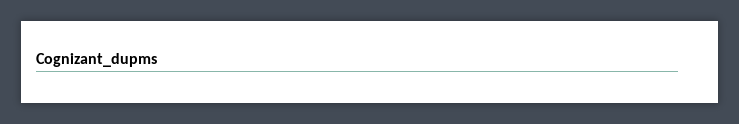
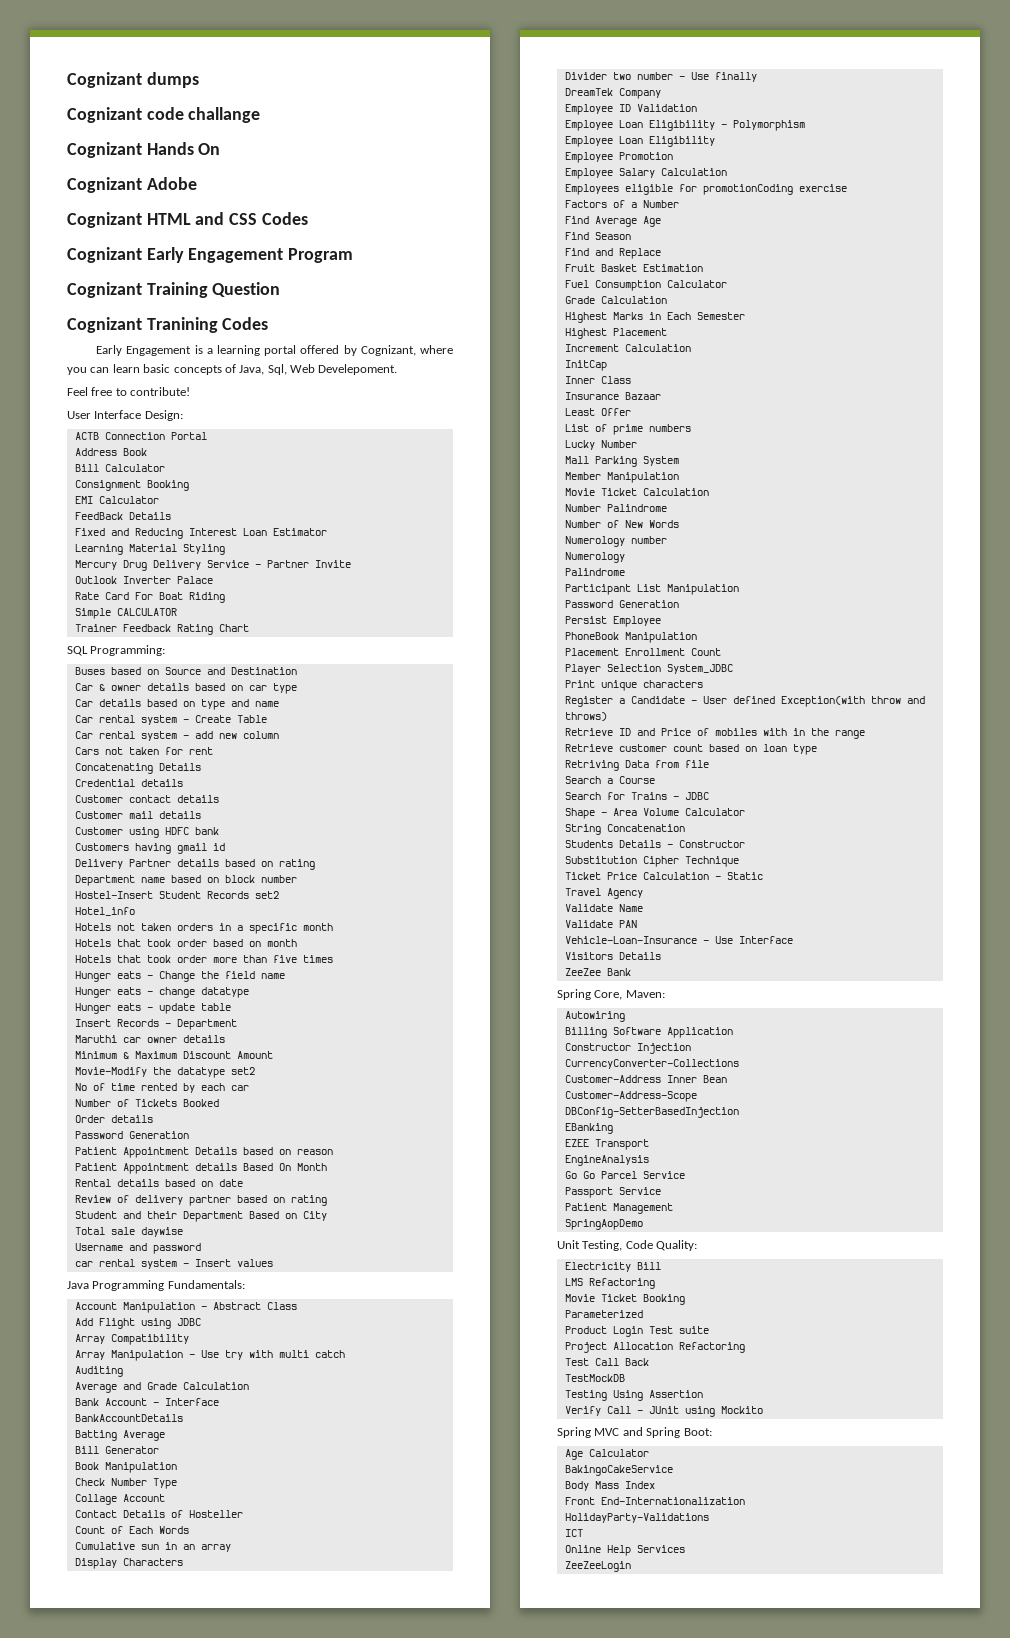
- Cognizant_dupms
+ Cognizant dumps
+ Cognizant code challange
+ Cognizant Hands On
+ Cognizant Adobe
+ Cognizant HTML and CSS Codes
+ Cognizant Early Engagement Program
+ Cognizant Training Question
+ Cognizant Tranining Codes
+ Early Engagement is a learning portal offered by Cognizant, where you can learn basic concepts of Java, Sql, Web Develepoment.
+ Feel free to contribute!
+ User Interface Design:
+ ACTB Connection Portal
+ Address Book
+ Bill Calculator
+ Consignment Booking
+ EMI Calculator
+ FeedBack Details
+ Fixed and Reducing Interest Loan Estimator
+ Learning Material Styling
+ Mercury Drug Delivery Service - Partner Invite
+ Outlook Inverter Palace
+ Rate Card For Boat Riding
+ Simple CALCULATOR
+ Trainer Feedback Rating Chart
+ SQL Programming:
+ Buses based on Source and Destination
+ Car & owner details based on car type
+ Car details based on type and name
+ Car rental system - Create Table
+ Car rental system - add new column
+ Cars not taken for rent
+ Concatenating Details
+ Credential details
+ Customer contact details
+ Customer mail details
+ Customer using HDFC bank
+ Customers having gmail id
+ Delivery Partner details based on rating
+ Department name based on block number
+ Hostel-Insert Student Records set2
+ Hotel_info
+ Hotels not taken orders in a specific month
+ Hotels that took order based on month
+ Hotels that took order more than five times
+ Hunger eats - Change the field name
+ Hunger eats - change datatype
+ Hunger eats - update table
+ Insert Records - Department
+ Maruthi car owner details
+ Minimum & Maximum Discount Amount
+ Movie-Modify the datatype set2
+ No of time rented by each car
+ Number of Tickets Booked
+ Order details
+ Password Generation
+ Patient Appointment Details based on reason
+ Patient Appointment details Based On Month
+ Rental details based on date
+ Review of delivery partner based on rating
+ Student and their Department Based on City
+ Total sale daywise
+ Username and password
+ car rental system - Insert values
+ Java Programming Fundamentals:
+ Account Manipulation - Abstract Class
+ Add Flight using JDBC
+ Array Compatibility
+ Array Manipulation - Use try with multi catch
+ Auditing
+ Average and Grade Calculation
+ Bank Account - Interface
+ BankAccountDetails
+ Batting Average
+ Bill Generator
+ Book Manipulation
+ Check Number Type
+ Collage Account
+ Contact Details of Hosteller
+ Count of Each Words
+ Cumulative sun in an array
+ Display Characters
+ Divider two number - Use finally
+ DreamTek Company
+ Employee ID Validation
+ Employee Loan Eligibility - Polymorphism
+ Employee Loan Eligibility
+ Employee Promotion
+ Employee Salary Calculation
+ Employees eligible for promotionCoding exercise
+ Factors of a Number
+ Find Average Age
+ Find Season
+ Find and Replace
+ Fruit Basket Estimation
+ Fuel Consumption Calculator
+ Grade Calculation
+ Highest Marks in Each Semester
+ Highest Placement
+ Increment Calculation
+ InitCap
+ Inner Class
+ Insurance Bazaar
+ Least Offer
+ List of prime numbers
+ Lucky Number
+ Mall Parking System
+ Member Manipulation
+ Movie Ticket Calculation
+ Number Palindrome
+ Number of New Words
+ Numerology number
+ Numerology
+ Palindrome
+ Participant List Manipulation
+ Password Generation
+ Persist Employee
+ PhoneBook Manipulation
+ Placement Enrollment Count
+ Player Selection System_JDBC
+ Print unique characters
+ Register a Candidate - User defined Exception(with throw and throws)
+ Retrieve ID and Price of mobiles with in the range
+ Retrieve customer count based on loan type
+ Retriving Data from file
+ Search a Course
+ Search for Trains - JDBC
+ Shape - Area Volume Calculator
+ String Concatenation
+ Students Details - Constructor
+ Substitution Cipher Technique
+ Ticket Price Calculation - Static
+ Travel Agency
+ Validate Name
+ Validate PAN
+ Vehicle-Loan-Insurance - Use Interface
+ Visitors Details
+ ZeeZee Bank
+ Spring Core, Maven:
+ Autowiring
+ Billing Software Application
+ Constructor Injection
+ CurrencyConverter-Collections
+ Customer-Address Inner Bean
+ Customer-Address-Scope
+ DBConfig-SetterBasedInjection
+ EBanking
+ EZEE Transport
+ EngineAnalysis
+ Go Go Parcel Service
+ Passport Service
+ Patient Management
+ SpringAopDemo
+ Unit Testing, Code Quality:
+ Electricity Bill
+ LMS Refactoring
+ Movie Ticket Booking
+ Parameterized
+ Product Login Test suite
+ Project Allocation Refactoring
+ Test Call Back
+ TestMockDB
+ Testing Using Assertion
+ Verify Call - JUnit using Mockito
+ Spring MVC and Spring Boot:
+ Age Calculator
+ BakingoCakeService
+ Body Mass Index
+ Front End-Internationalization
+ HolidayParty-Validations
+ ICT
+ Online Help Services
+ ZeeZeeLogin

